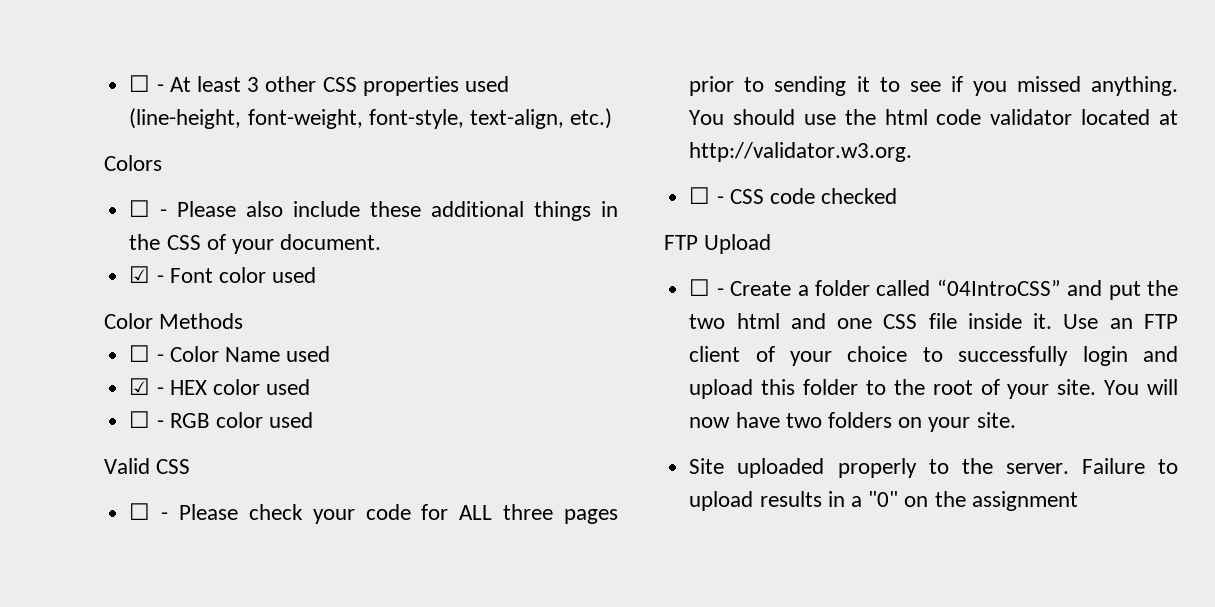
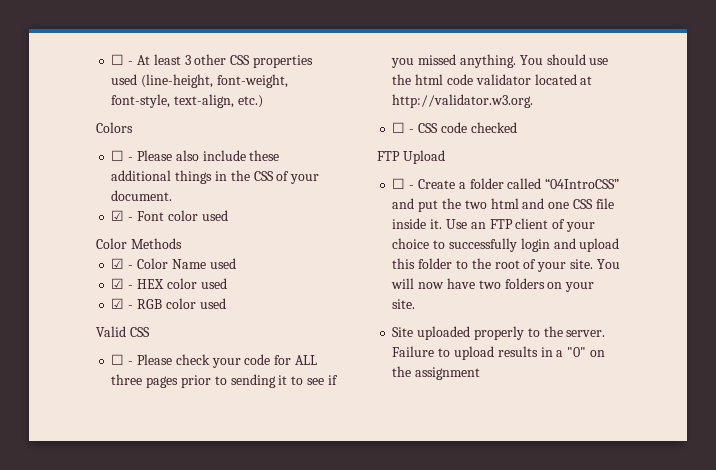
- ☐ - Color Name used
+ ☑ - Color Name used
- ☐ - RGB color used
+ ☑ - RGB color used

